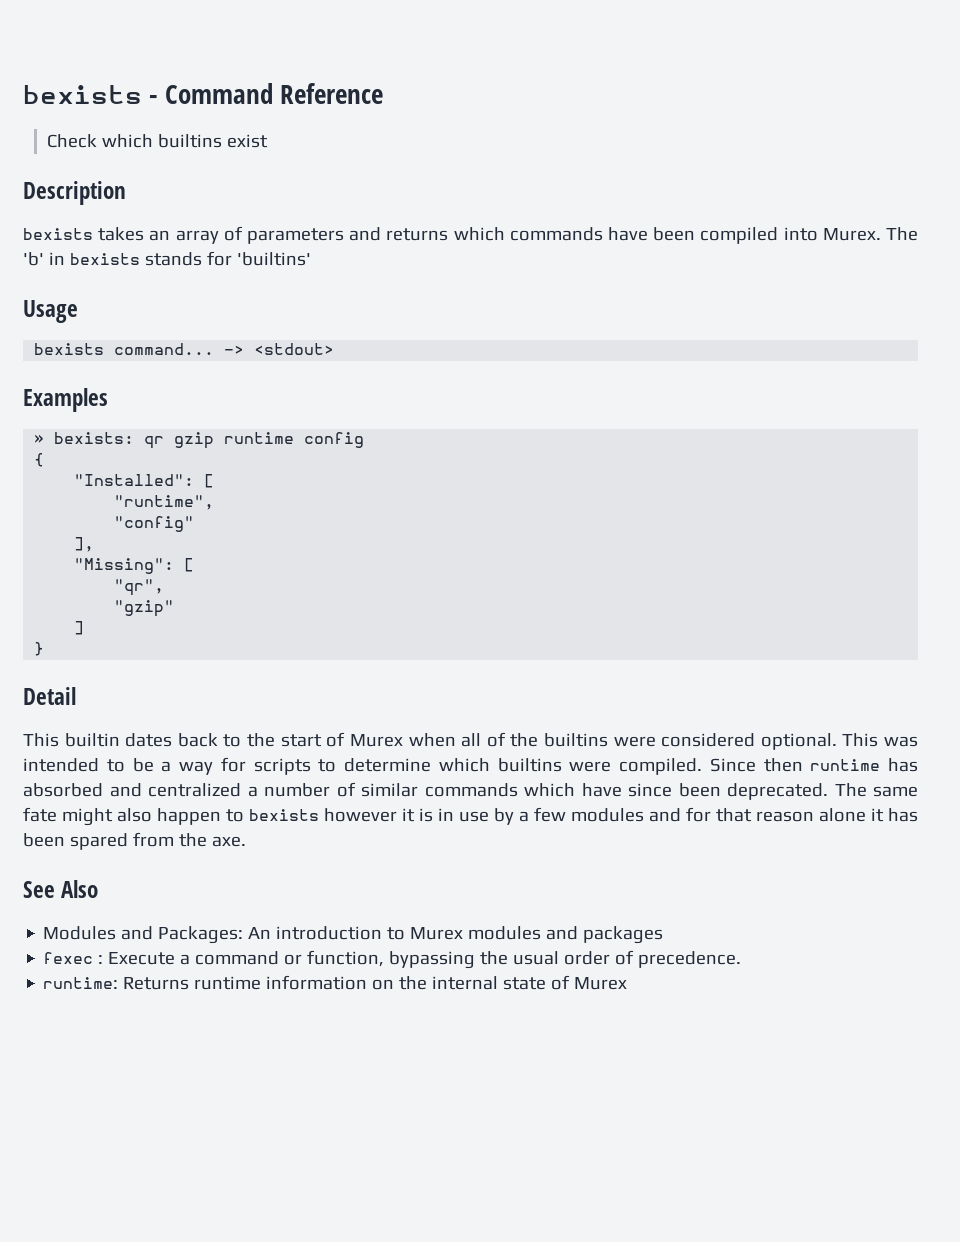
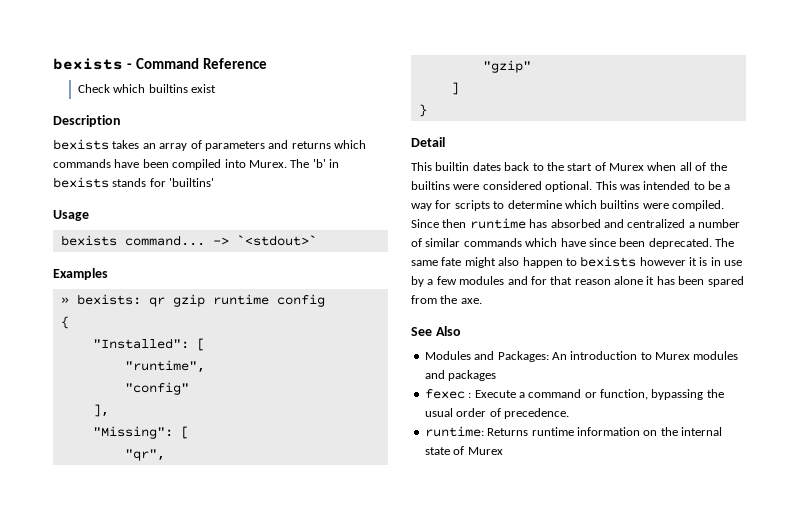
- -> <stdout>
+ -> `<stdout>`

